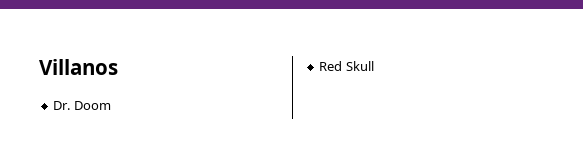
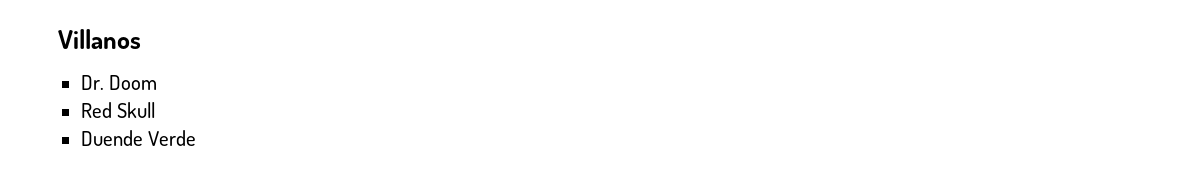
+ Duende Verde

